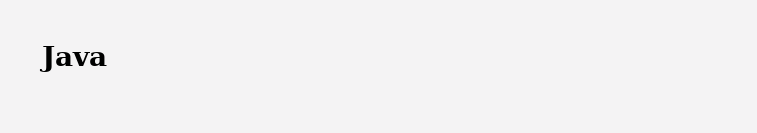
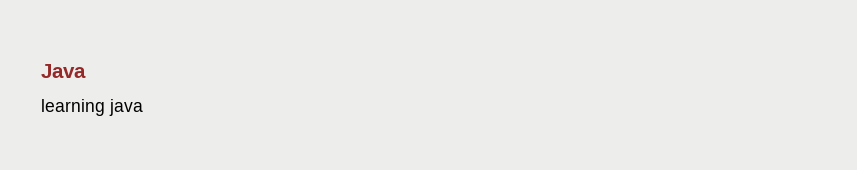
+ learning java

